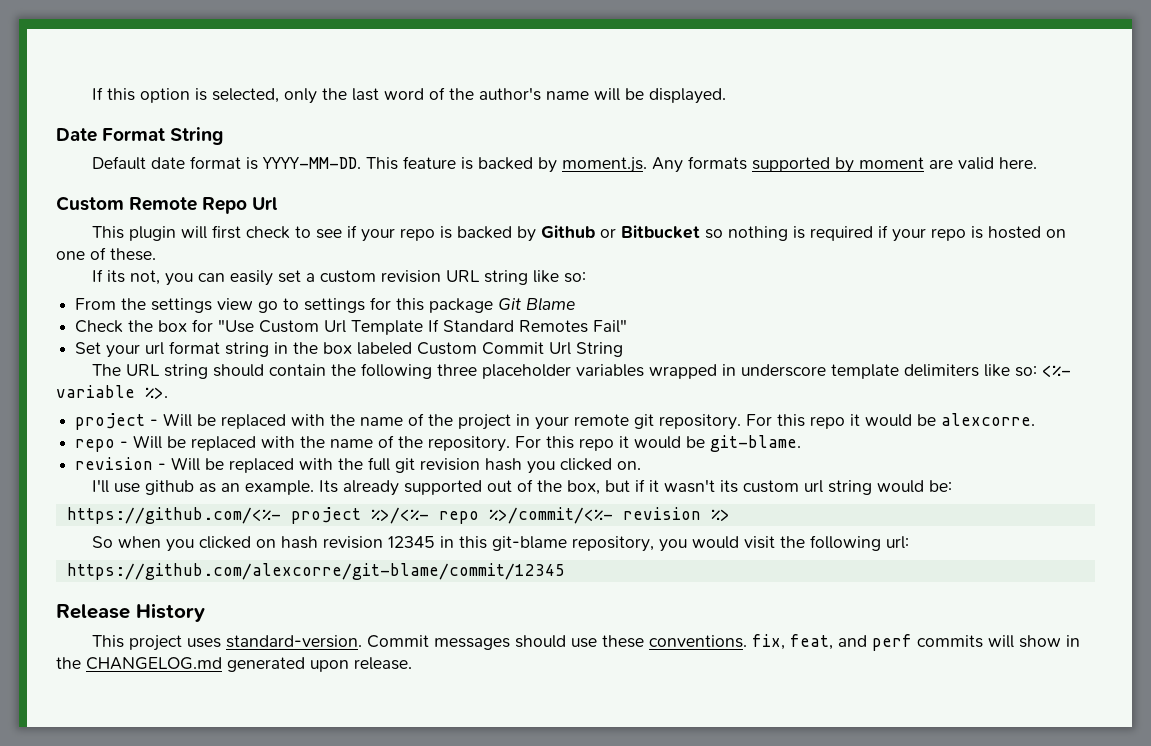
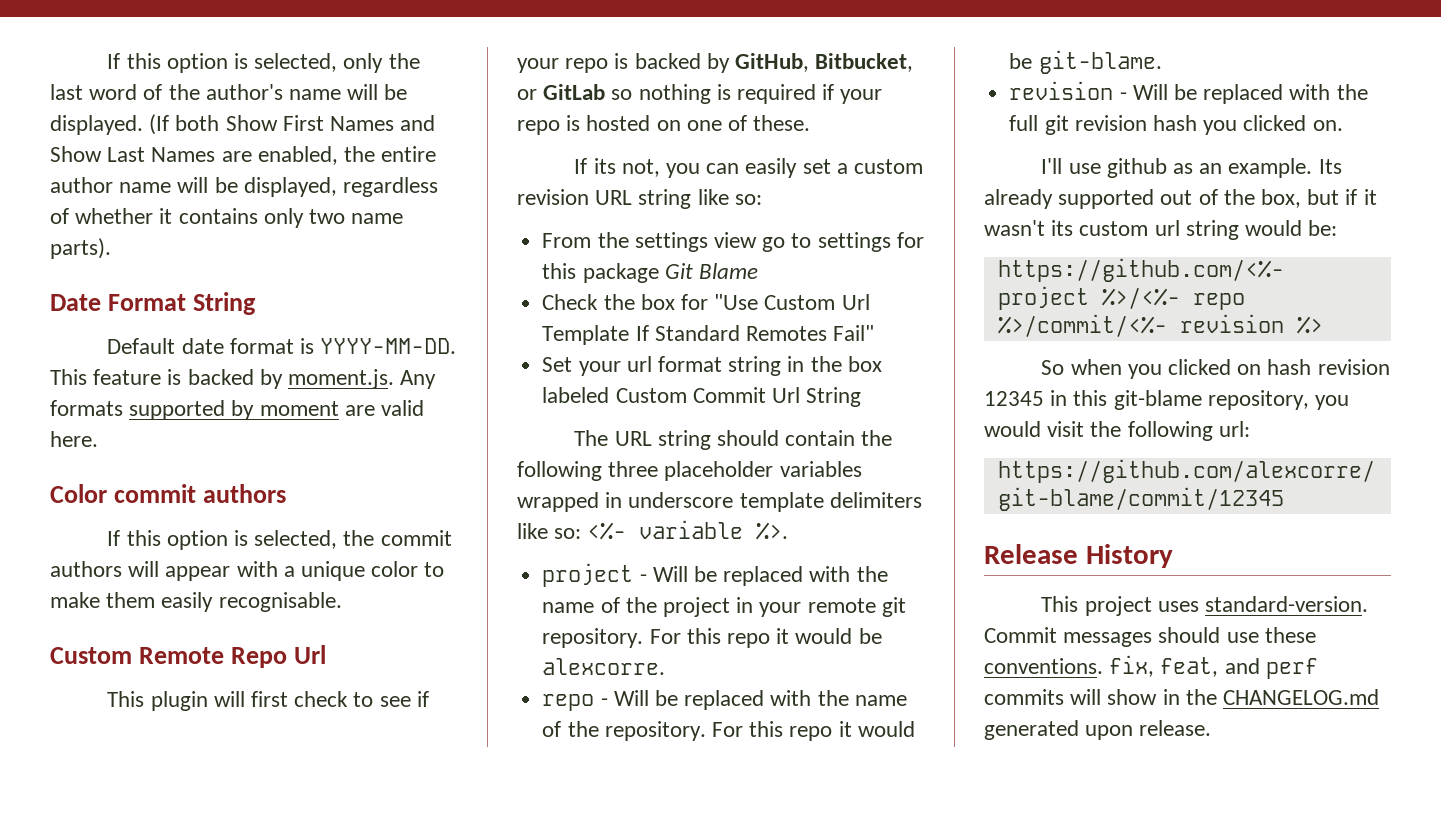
+ (If both Show First Names and Show Last Names are enabled, the entire author name will be displayed, regardless of whether it contains only two name parts).
+ Color commit authors
+ If this option is selected, the commit authors will appear with a unique color to make them easily recognisable.
- This plugin will first check to see if your repo is backed by Github or Bitbucket so nothing is required if your repo is hosted on one of these.
+ This plugin will first check to see if your repo is backed by GitHub, Bitbucket, or GitLab so nothing is required if your repo is hosted on one of these.

